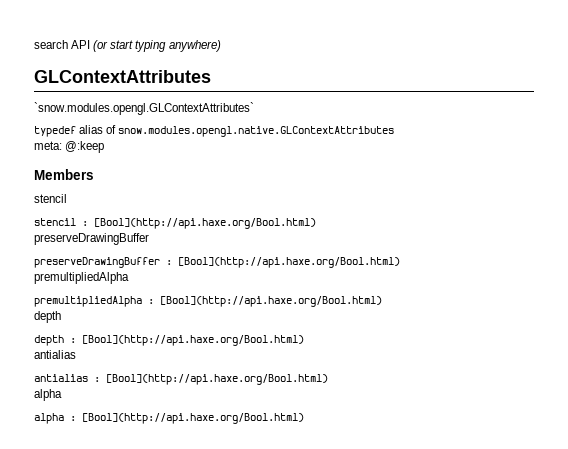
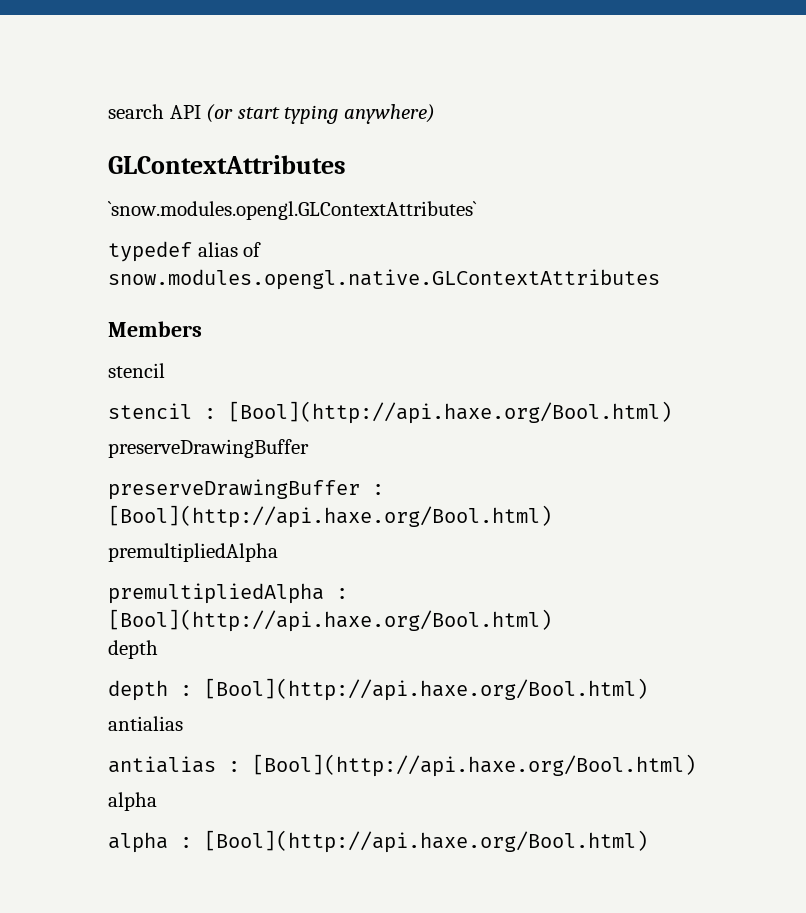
- meta: @:keep

